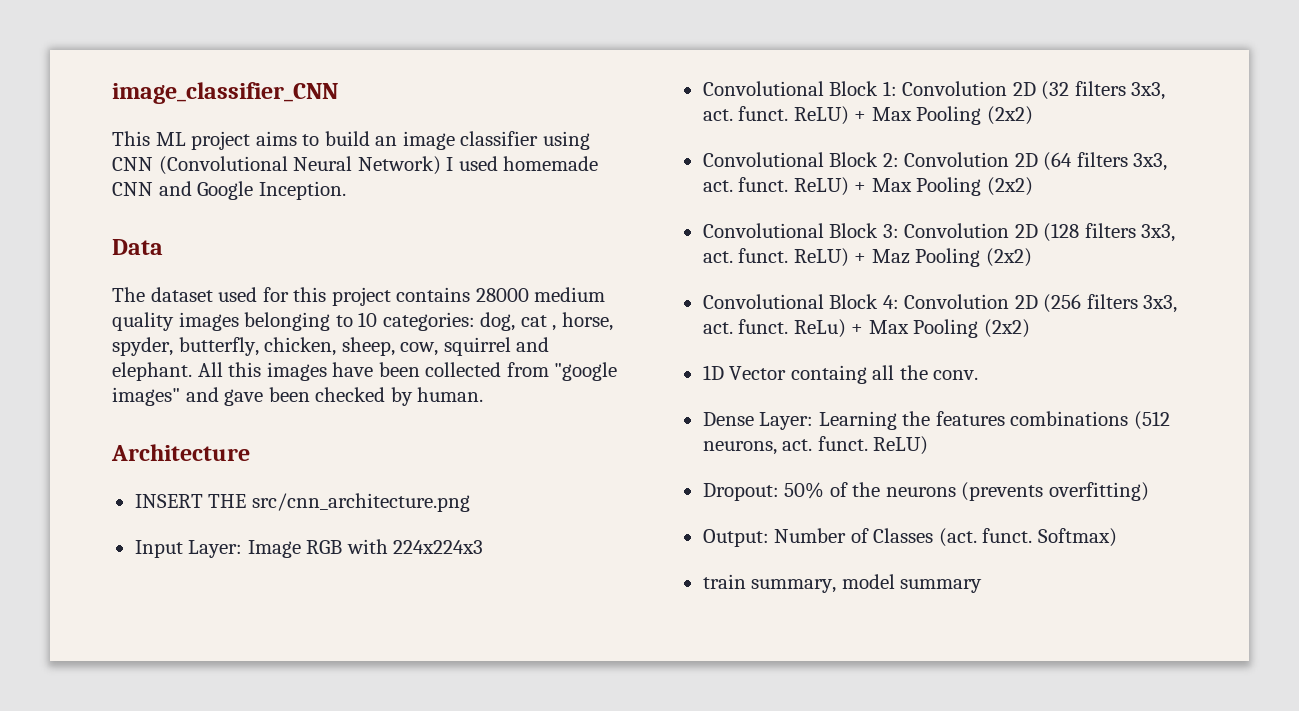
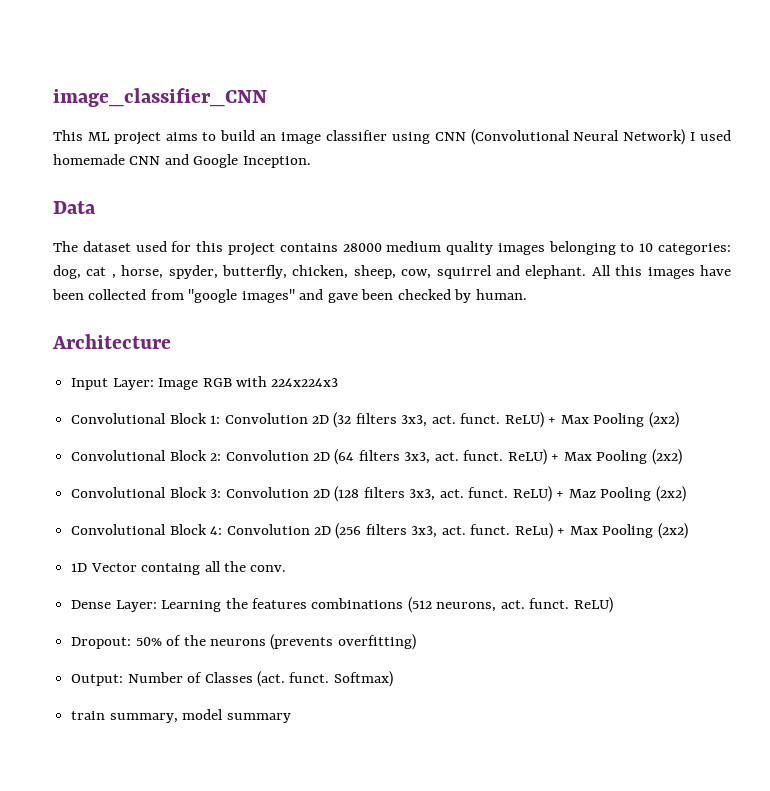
- INSERT THE src/cnn_architecture.png

